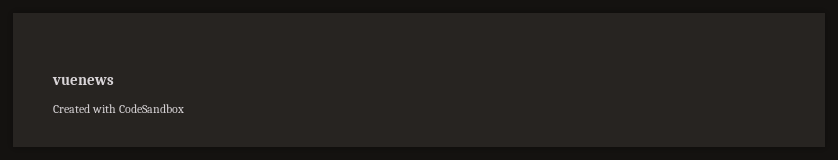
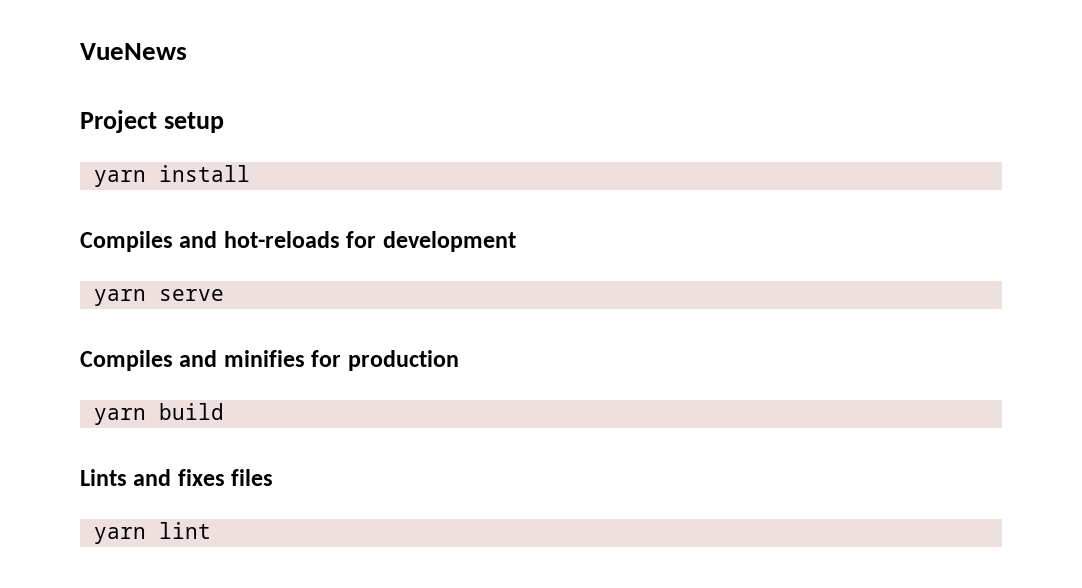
- vuenews
- Created with CodeSandbox
+ VueNews
+ Project setup
+ yarn install
+ Compiles and hot-reloads for development
+ yarn serve
+ Compiles and minifies for production
+ yarn build
+ Lints and fixes files
+ yarn lint

